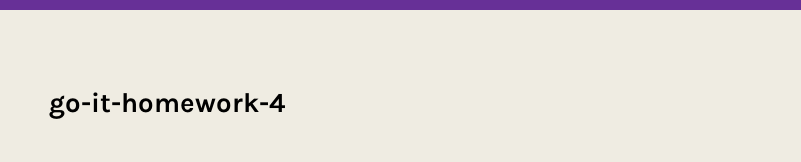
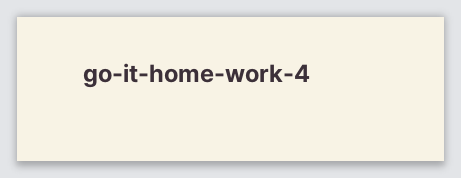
- go-it-homework-4
+ go-it-home-work-4

